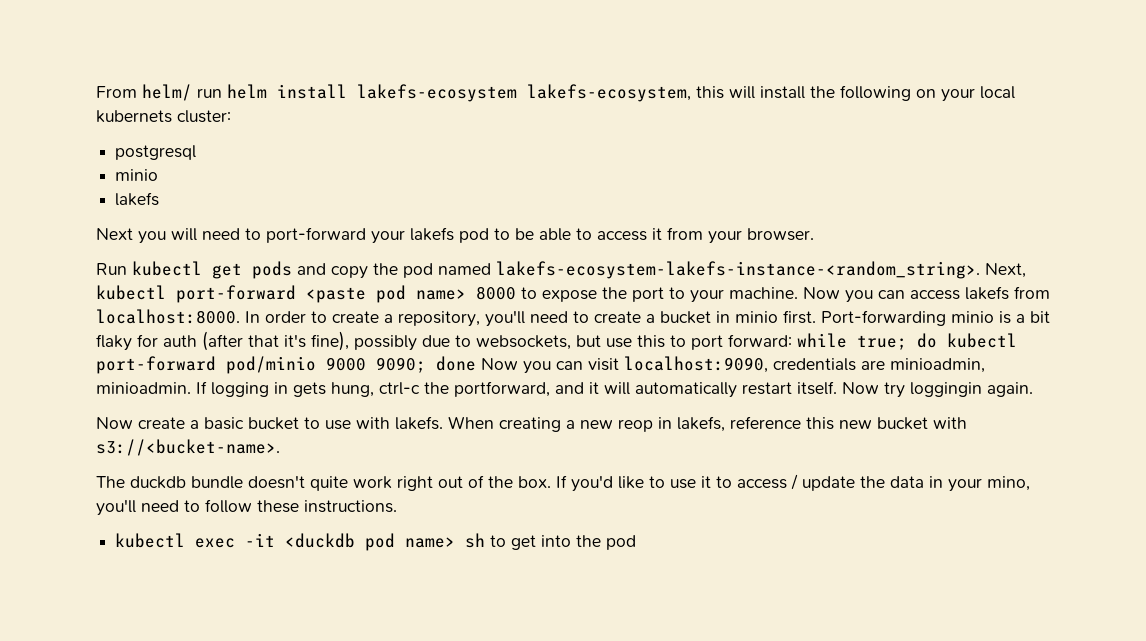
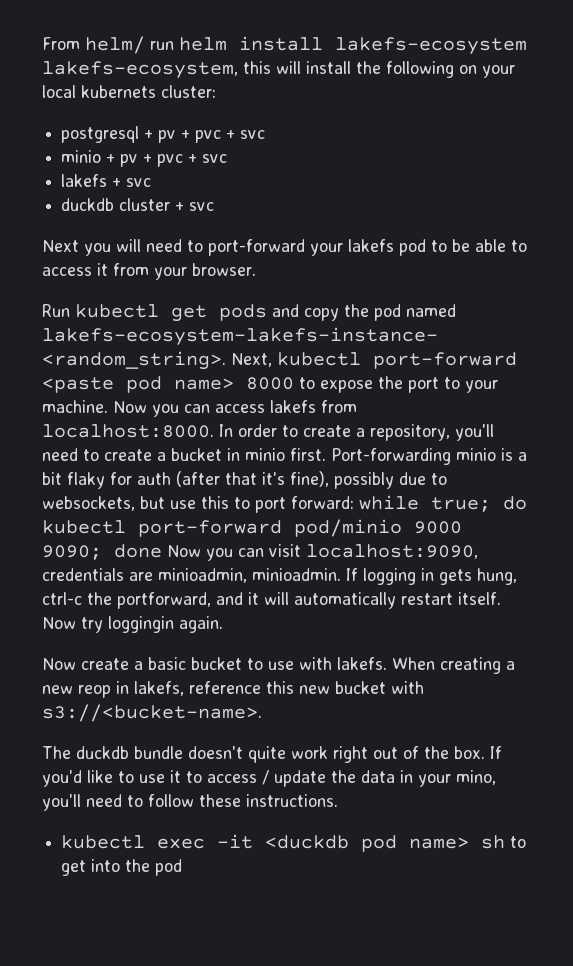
- postgresql
- minio
- lakefs
+ postgresql + pv + pvc + svc
+ minio + pv + pvc + svc
+ lakefs + svc
+ duckdb cluster + svc

